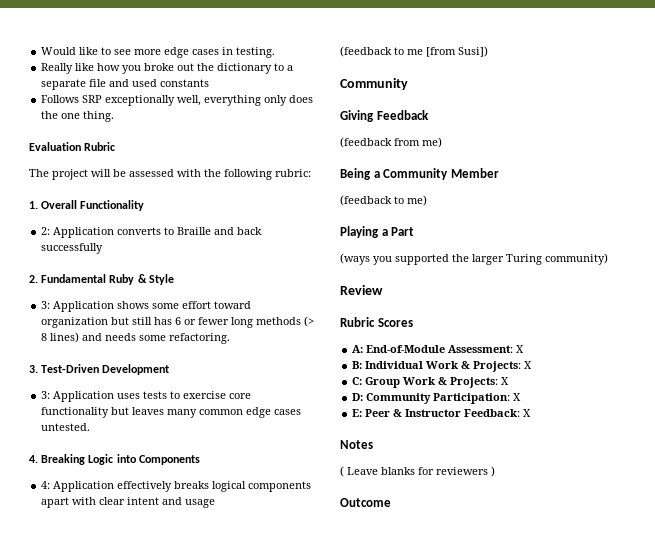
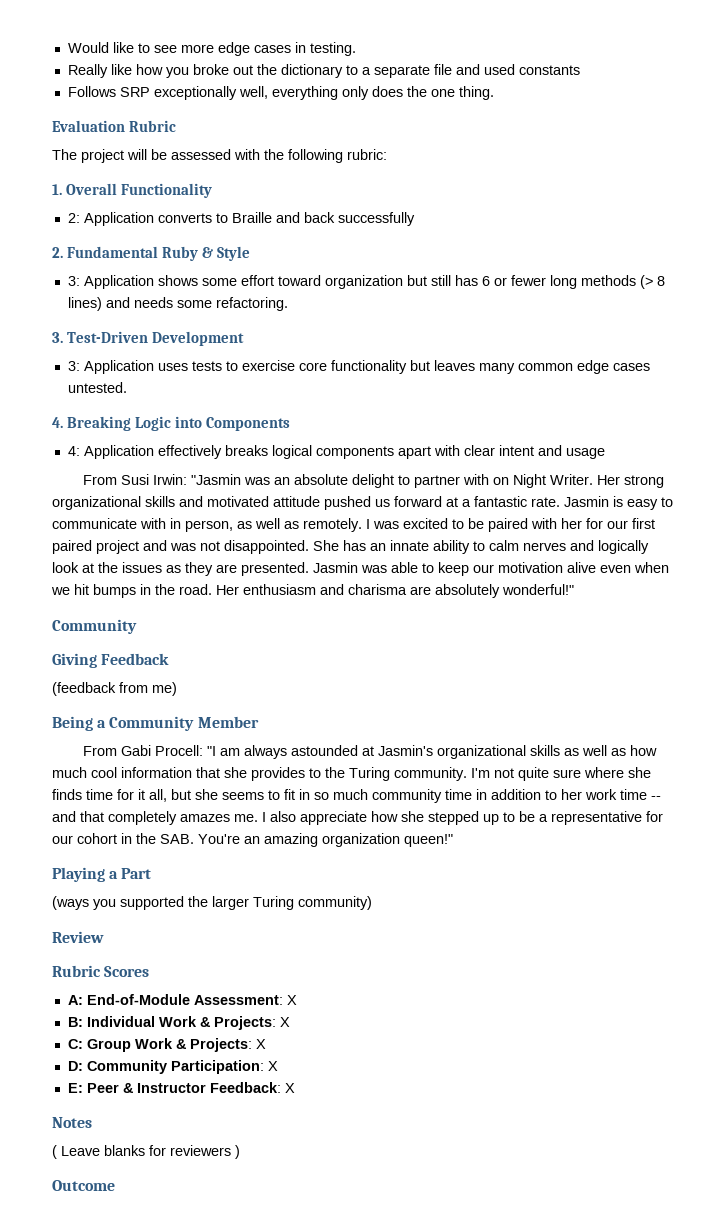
- (feedback to me [from Susi])
+ From Susi Irwin: "Jasmin was an absolute delight to partner with on Night Writer. Her strong organizational skills and motivated attitude pushed us forward at a fantastic rate. Jasmin is easy to communicate with in person, as well as remotely. I was excited to be paired with her for our first paired project and was not disappointed. She has an innate ability to calm nerves and logically look at the issues as they are presented. Jasmin was able to keep our motivation alive even when we hit bumps in the road. Her enthusiasm and charisma are absolutely wonderful!"
- (feedback to me)
+ From Gabi Procell: "I am always astounded at Jasmin's organizational skills as well as how much cool information that she provides to the Turing community. I'm not quite sure where she finds time for it all, but she seems to fit in so much community time in addition to her work time -- and that completely amazes me. I also appreciate how she stepped up to be a representative for our cohort in the SAB. You're an amazing organization queen!"

